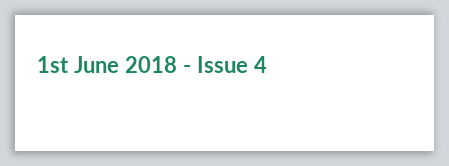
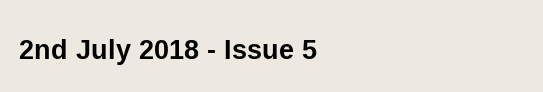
- 1st June 2018 - Issue 4
+ 2nd July 2018 - Issue 5

